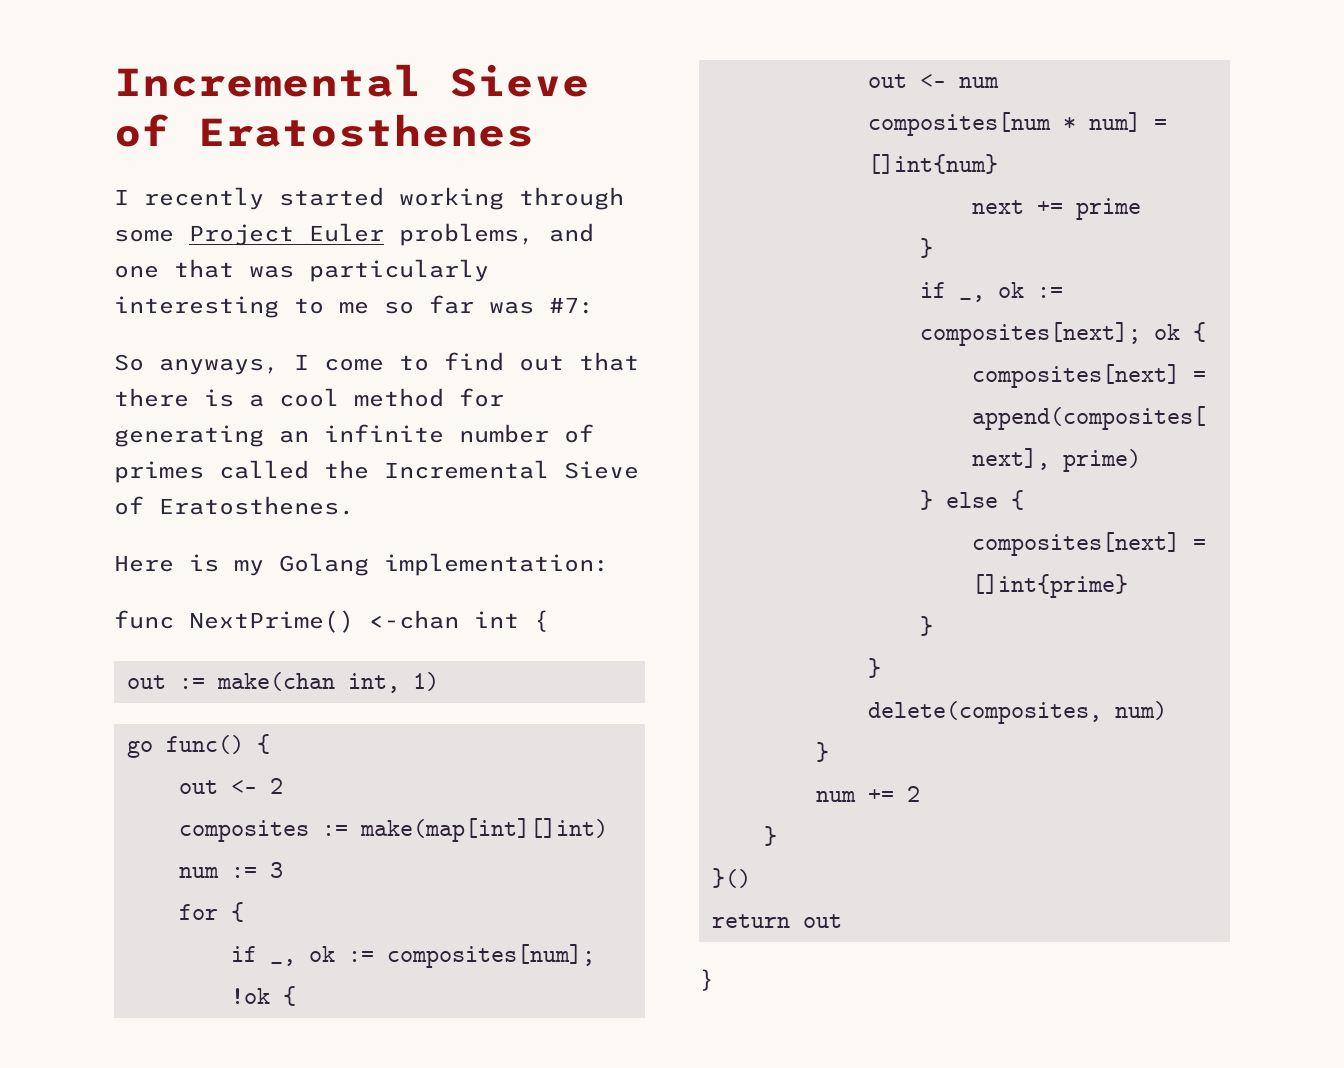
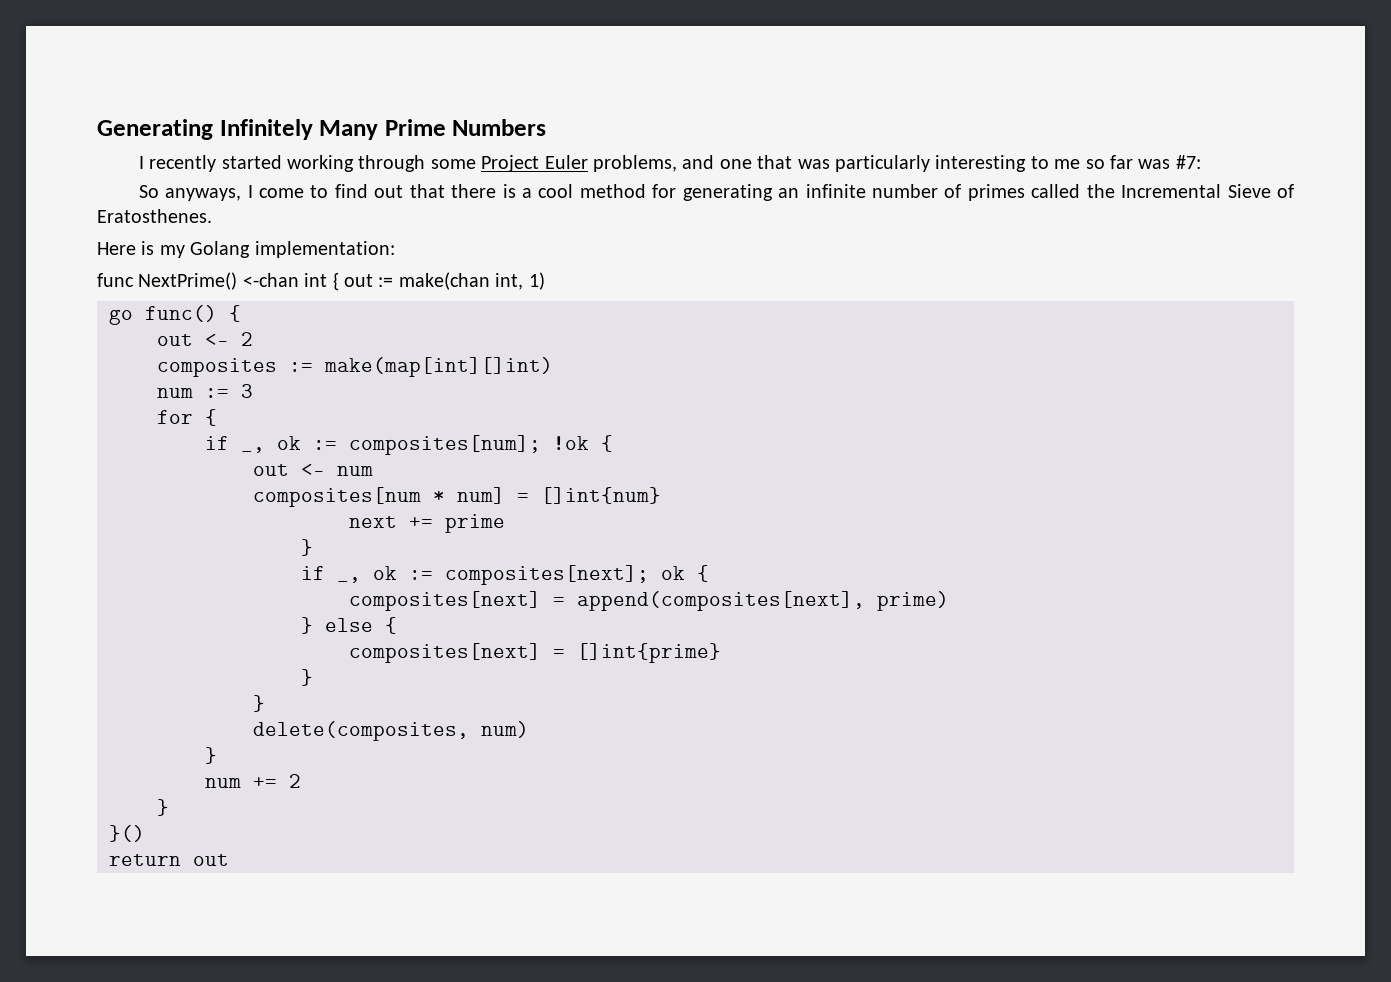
- Incremental Sieve of Eratosthenes
+ Generating Infinitely Many Prime Numbers
- func NextPrime() <-chan int {
- out := make(chan int, 1)
+ func NextPrime() <-chan int { out := make(chan int, 1)
  return out
- }

